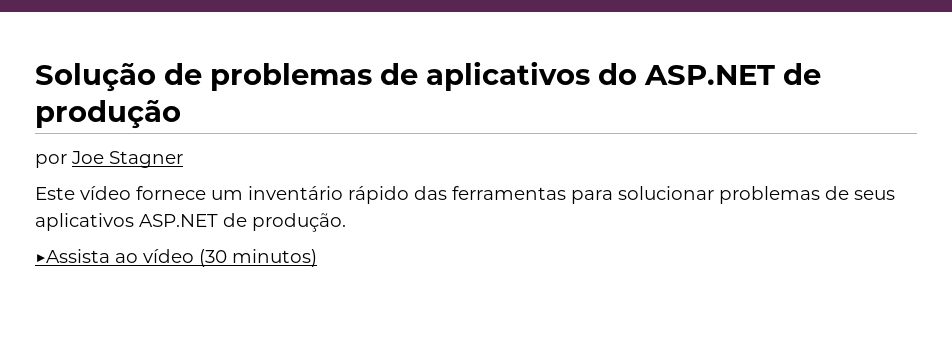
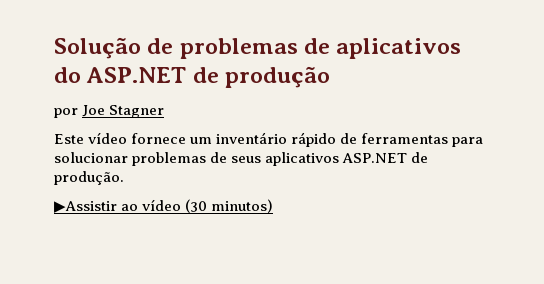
- Este vídeo fornece um inventário rápido das ferramentas para solucionar problemas de seus aplicativos ASP.NET de produção.
+ Este vídeo fornece um inventário rápido de ferramentas para solucionar problemas de seus aplicativos ASP.NET de produção.
- ▶Assista ao vídeo (30 minutos)
+ ▶Assistir ao vídeo (30 minutos)

